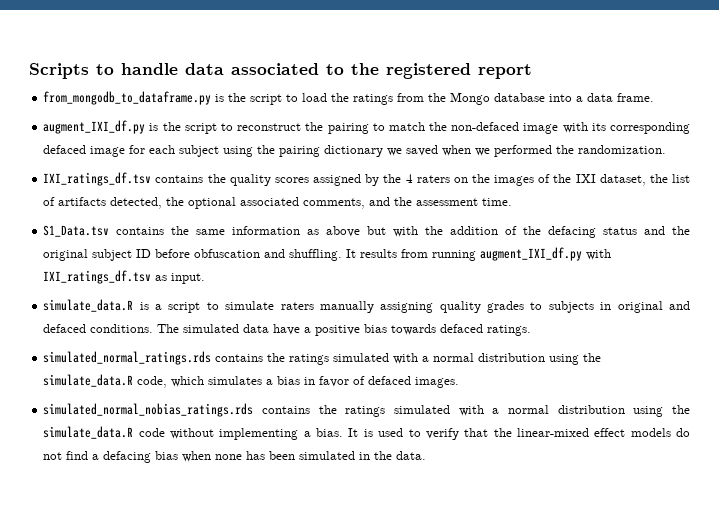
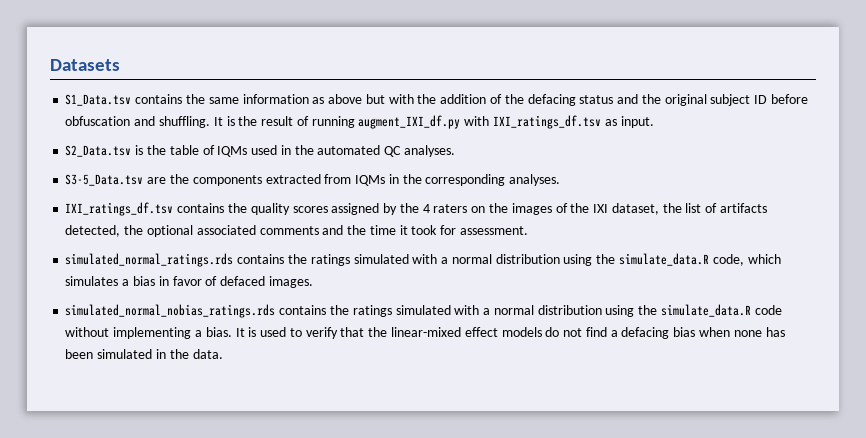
- Scripts to handle data associated to the registered report
- from_mongodb_to_dataframe.py is the script to load the ratings from the Mongo database into a data frame.
- augment_IXI_df.py is the script to reconstruct the pairing to match the non-defaced image with its corresponding defaced image for each subject using the pairing dictionary we saved when we performed the randomization.
+ Datasets
+ S1_Data.tsv contains the same information as above but with the addition of the defacing status and the original subject ID before obfuscation and shuffling. It is the result of running augment_IXI_df.py with IXI_ratings_df.tsv as input.
+ S2_Data.tsv is the table of IQMs used in the automated QC analyses.
+ S3-5_Data.tsv are the components extracted from IQMs in the corresponding analyses.
- IXI_ratings_df.tsv contains the quality scores assigned by the 4 raters on the images of the IXI dataset, the list of artifacts detected, the optional associated comments, and the assessment time.
- S1_Data.tsv contains the same information as above but with the addition of the defacing status and the original subject ID before obfuscation and shuffling. It results from running augment_IXI_df.py with IXI_ratings_df.tsv as input.
- simulate_data.R is a script to simulate raters manually assigning quality grades to subjects in original and defaced conditions. The simulated data have a positive bias towards defaced ratings.
+ IXI_ratings_df.tsv contains the quality scores assigned by the 4 raters on the images of the IXI dataset, the list of artifacts detected, the optional associated comments and the time it took for assessment.

